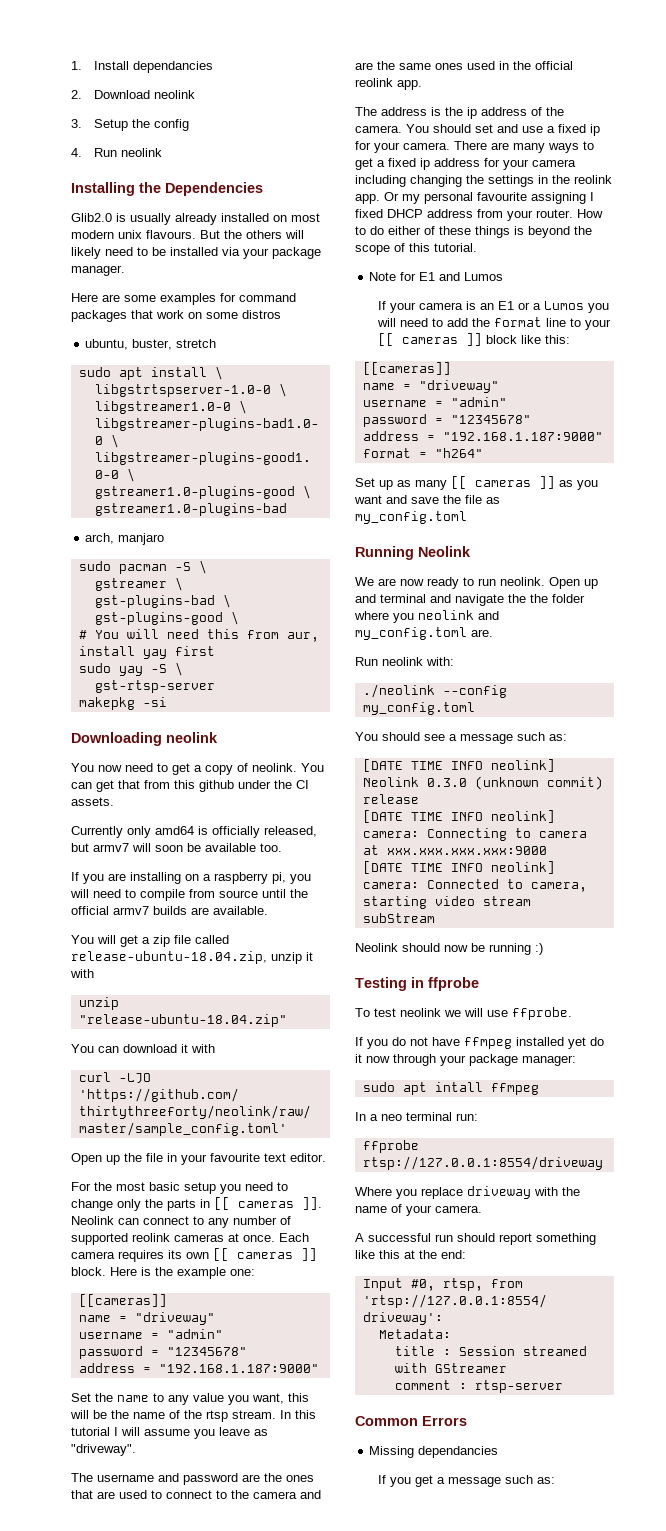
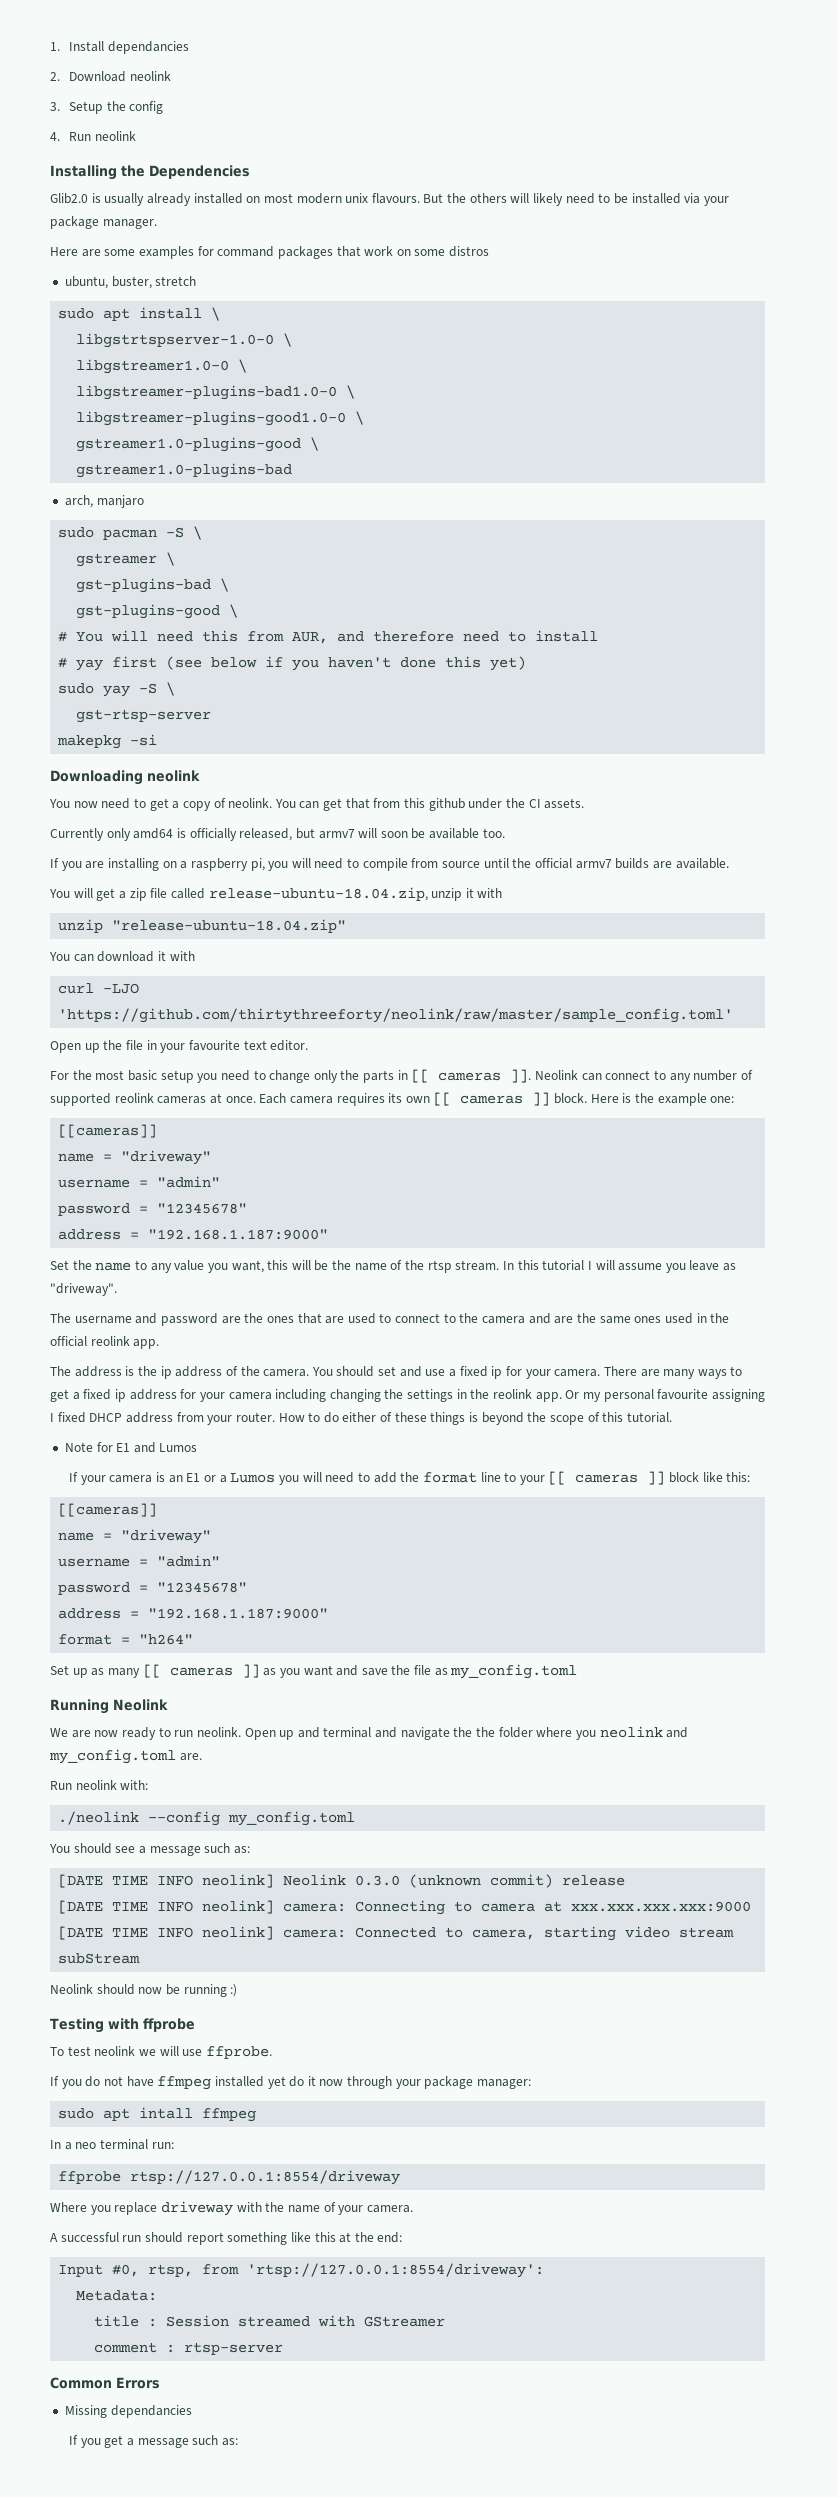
- # You will need this from aur, install yay first
+ # You will need this from AUR, and therefore need to install
+ # yay first (see below if you haven't done this yet)
- Testing in ffprobe
+ Testing with ffprobe

